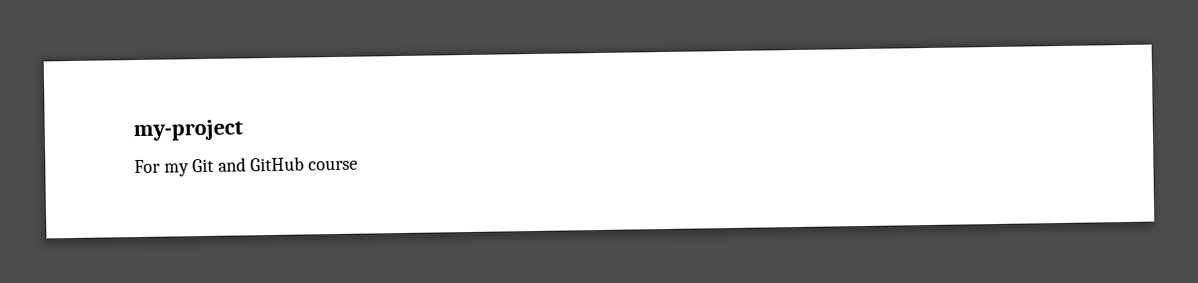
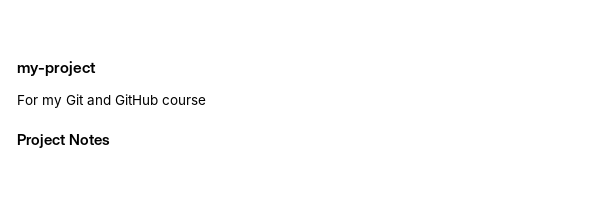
+ Project Notes

